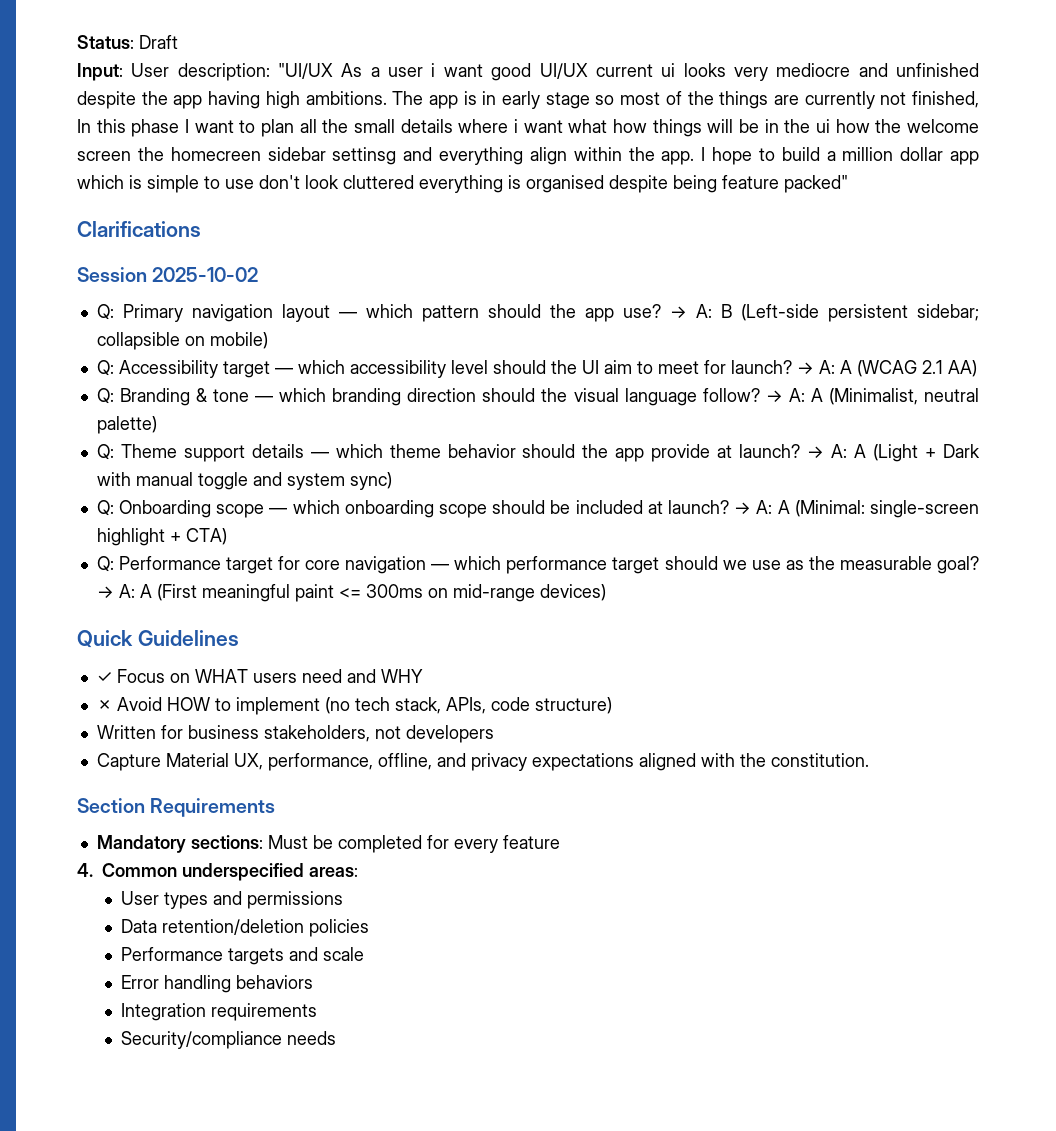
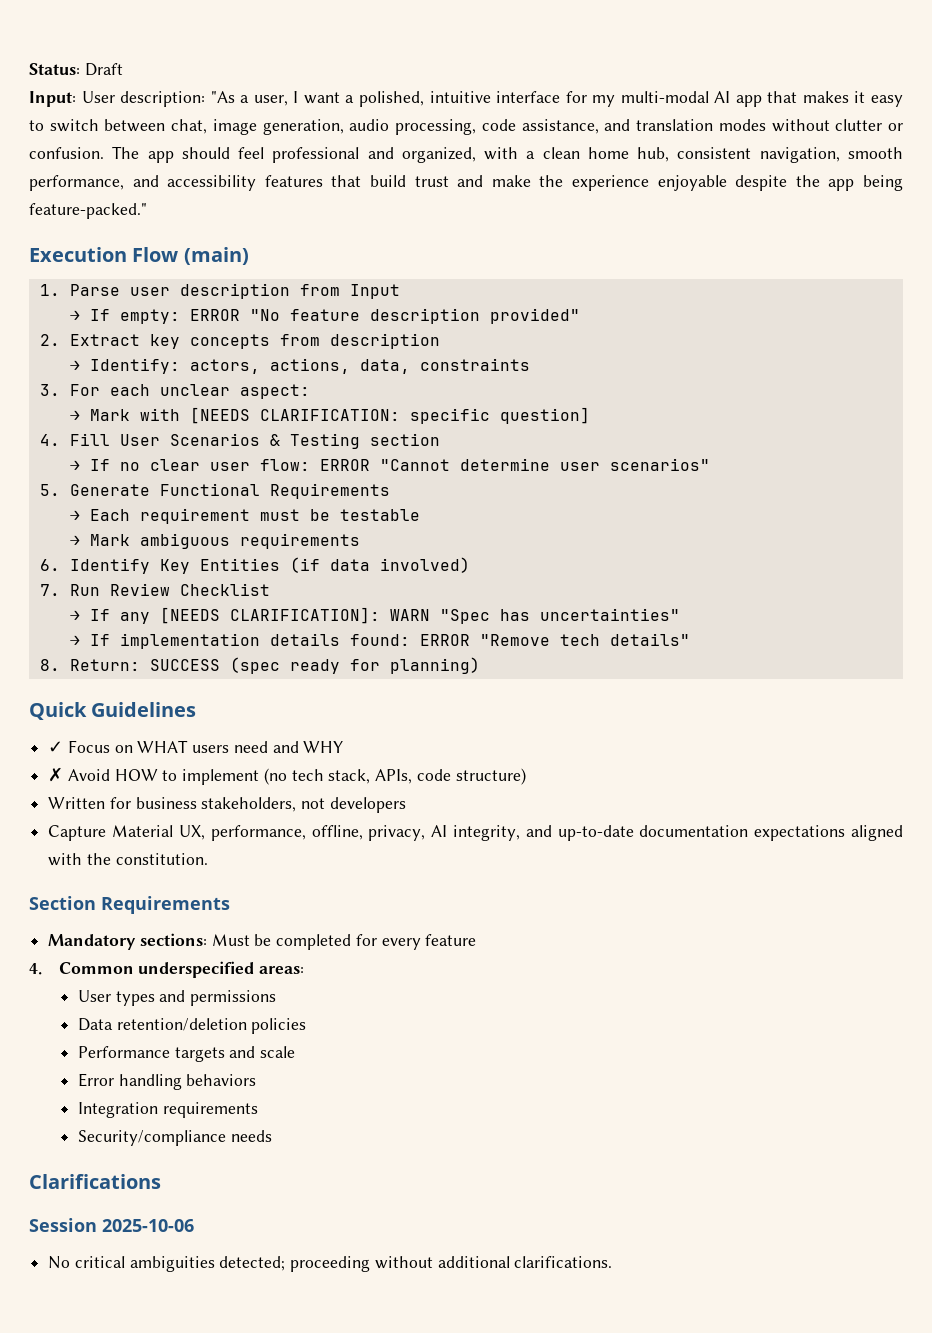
- Input: User description: "UI/UX As a user i want good UI/UX current ui looks very mediocre and unfinished despite the app having high ambitions. The app is in early stage so most of the things are currently not finished, In this phase I want to plan all the small details where i want what how things will be in the ui how the welcome screen the homecreen sidebar settinsg and everything align within the app. I hope to build a million dollar app which is simple to use don't look cluttered everything is organised despite being feature packed"
- Clarifications
- Session 2025-10-02
- Q: Primary navigation layout — which pattern should the app use? → A: B (Left-side persistent sidebar; collapsible on mobile)
- Q: Accessibility target — which accessibility level should the UI aim to meet for launch? → A: A (WCAG 2.1 AA)
- Q: Branding & tone — which branding direction should the visual language follow? → A: A (Minimalist, neutral palette)
- Q: Theme support details — which theme behavior should the app provide at launch? → A: A (Light + Dark with manual toggle and system sync)
- Q: Onboarding scope — which onboarding scope should be included at launch? → A: A (Minimal: single-screen highlight + CTA)
- Q: Performance target for core navigation — which performance target should we use as the measurable goal? → A: A (First meaningful paint <= 300ms on mid-range devices)
+ Input: User description: "As a user, I want a polished, intuitive interface for my multi-modal AI app that makes it easy to switch between chat, image generation, audio processing, code assistance, and translation modes without clutter or confusion. The app should feel professional and organized, with a clean home hub, consistent navigation, smooth performance, and accessibility features that build trust and make the experience enjoyable despite the app being feature-packed."
+ Execution Flow (main)
+ 1. Parse user description from Input
+ → If empty: ERROR "No feature description provided"
+ 2. Extract key concepts from description
+ → Identify: actors, actions, data, constraints
+ 3. For each unclear aspect:
+ → Mark with [NEEDS CLARIFICATION: specific question]
+ 4. Fill User Scenarios & Testing section
+ → If no clear user flow: ERROR "Cannot determine user scenarios"
+ 5. Generate Functional Requirements
+ → Each requirement must be testable
+ → Mark ambiguous requirements
+ 6. Identify Key Entities (if data involved)
+ 7. Run Review Checklist
+ → If any [NEEDS CLARIFICATION]: WARN "Spec has uncertainties"
+ → If implementation details found: ERROR "Remove tech details"
+ 8. Return: SUCCESS (spec ready for planning)
- Capture Material UX, performance, offline, and privacy expectations aligned with the constitution.
+ Capture Material UX, performance, offline, privacy, AI integrity, and up-to-date documentation expectations aligned with the constitution.
+ Clarifications
+ Session 2025-10-06
+ No critical ambiguities detected; proceeding without additional clarifications.

